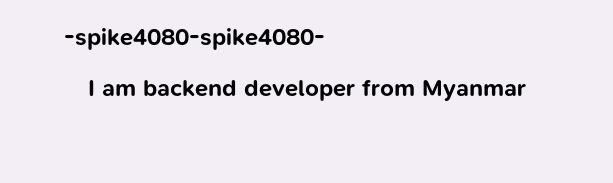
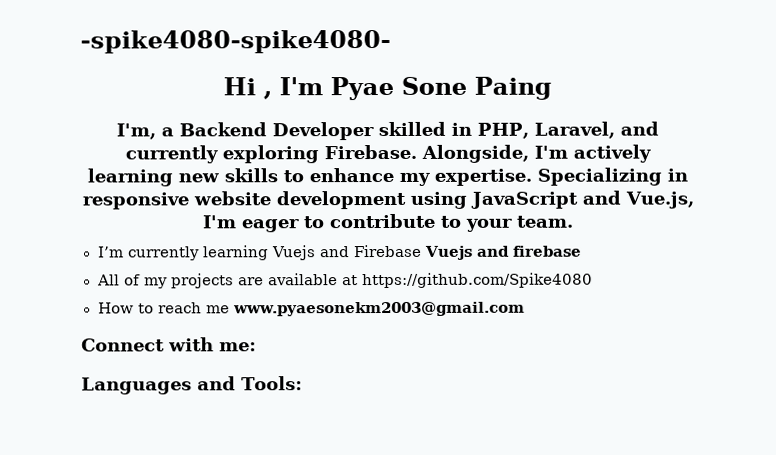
- I am backend developer from Myanmar
+ Hi , I'm Pyae Sone Paing
+ I'm, a Backend Developer skilled in PHP, Laravel, and currently exploring Firebase. Alongside, I'm actively learning new skills to enhance my expertise. Specializing in responsive website development using JavaScript and Vue.js, I'm eager to contribute to your team.
+ I’m currently learning Vuejs and Firebase Vuejs and firebase
+ All of my projects are available at https://github.com/Spike4080
+ How to reach me www.pyaesonekm2003@gmail.com
+ Connect with me:
+ Languages and Tools:

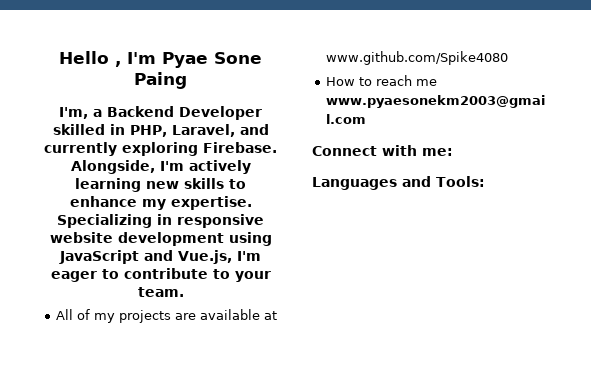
- -spike4080-spike4080-
- Hi , I'm Pyae Sone Paing
+ Hello , I'm Pyae Sone Paing
- I’m currently learning Vuejs and Firebase Vuejs and firebase
- All of my projects are available at https://github.com/Spike4080
+ All of my projects are available at www.github.com/Spike4080

